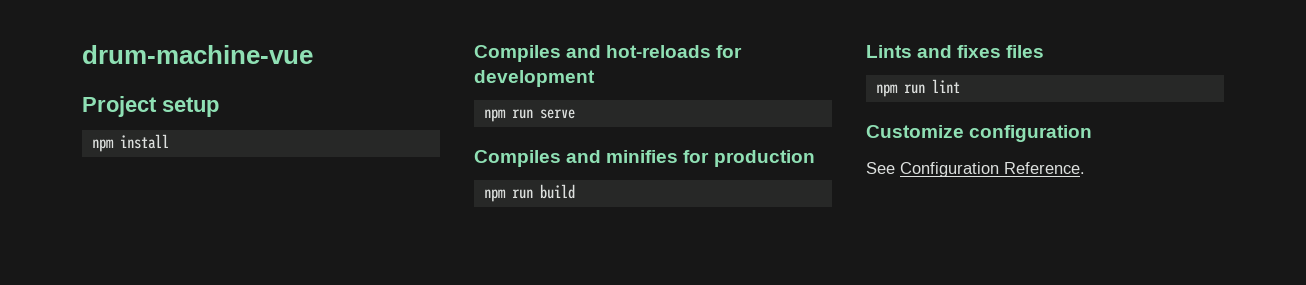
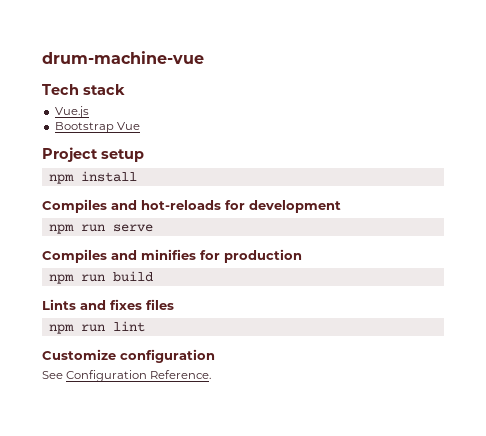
+ Tech stack
+ Vue.js
+ Bootstrap Vue

